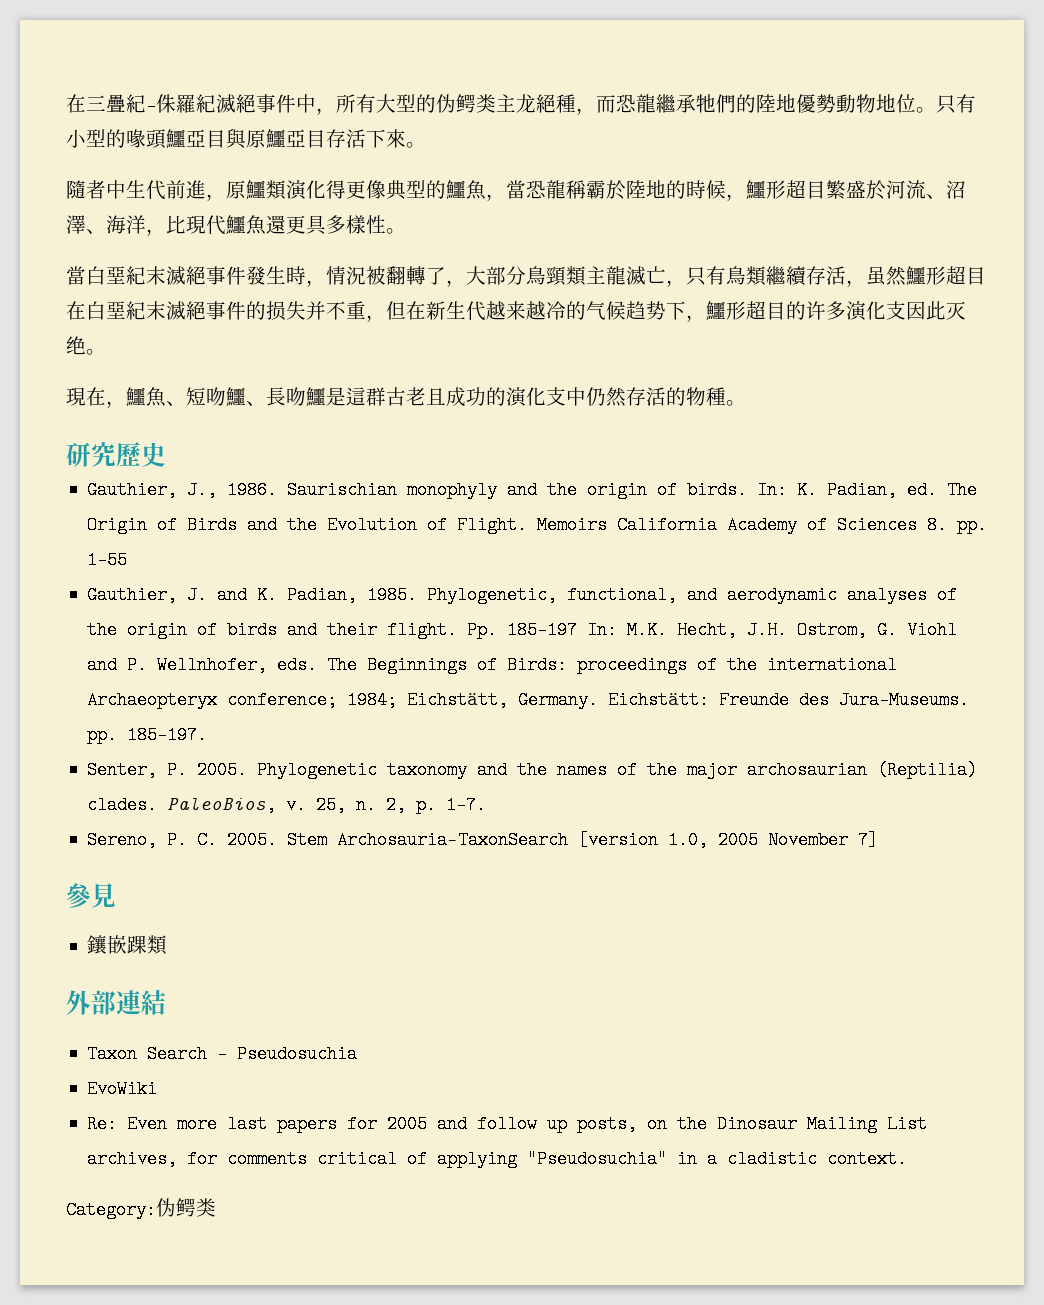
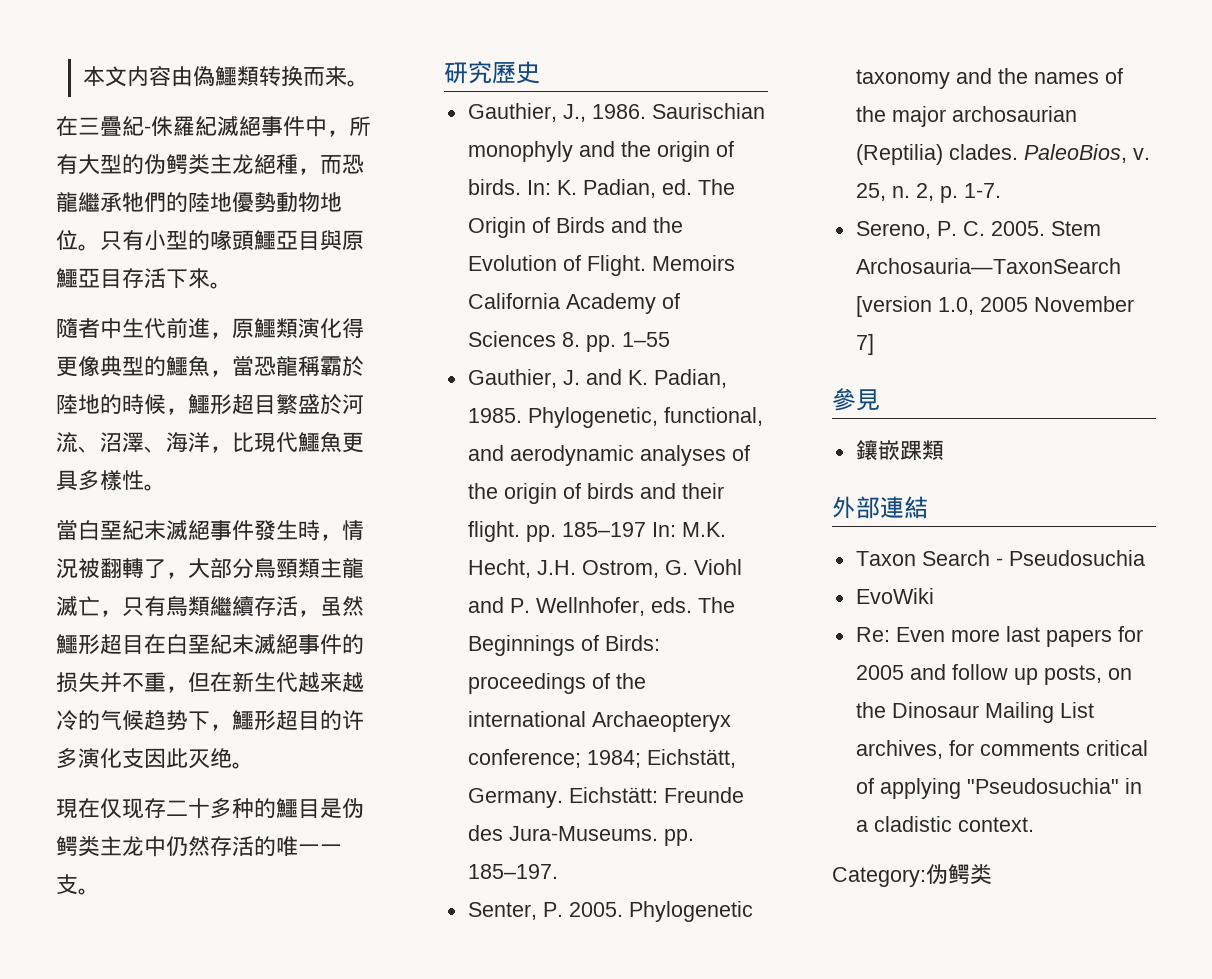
+ 本文内容由偽鱷類转换而来。
- 隨者中生代前進，原鱷類演化得更像典型的鱷魚，當恐龍稱霸於陸地的時候，鱷形超目繁盛於河流、沼澤、海洋，比現代鱷魚還更具多樣性。
+ 隨者中生代前進，原鱷類演化得更像典型的鱷魚，當恐龍稱霸於陸地的時候，鱷形超目繁盛於河流、沼澤、海洋，比現代鱷魚更具多樣性。
- 現在，鱷魚、短吻鱷、長吻鱷是這群古老且成功的演化支中仍然存活的物種。
+ 現在仅现存二十多种的鱷目是伪鳄类主龙中仍然存活的唯一一支。
- Phylogenetic, functional, and aerodynamic analyses of the origin of birds and their flight. Pp. 185–197 In: M.K. Hecht, J.H. Ostrom, G. Viohl and P. Wellnhofer, eds. The Beginnings of Birds: proceedings of the international Archaeopteryx conference; 1984; Eichstätt, Germany.
+ Phylogenetic, functional, and aerodynamic analyses of the origin of birds and their flight. pp. 185–197 In: M.K. Hecht, J.H. Ostrom, G. Viohl and P. Wellnhofer, eds. The Beginnings of Birds: proceedings of the international Archaeopteryx conference; 1984; Eichstätt, Germany.

